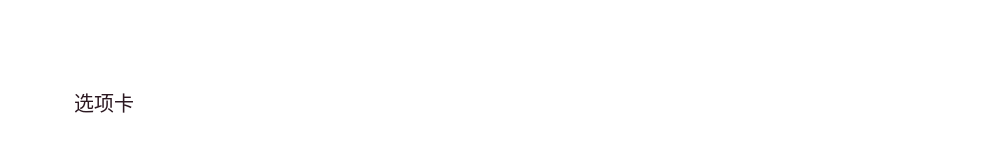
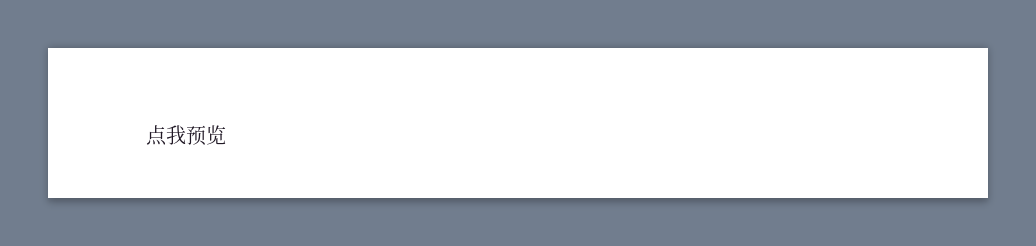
- 选项卡
+ 点我预览

